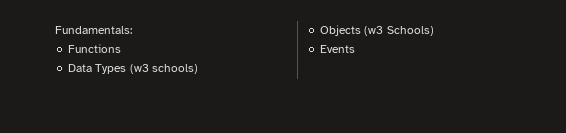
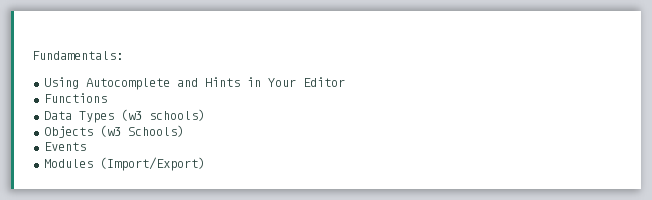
+ Using Autocomplete and Hints in Your Editor
+ Modules (Import/Export)

